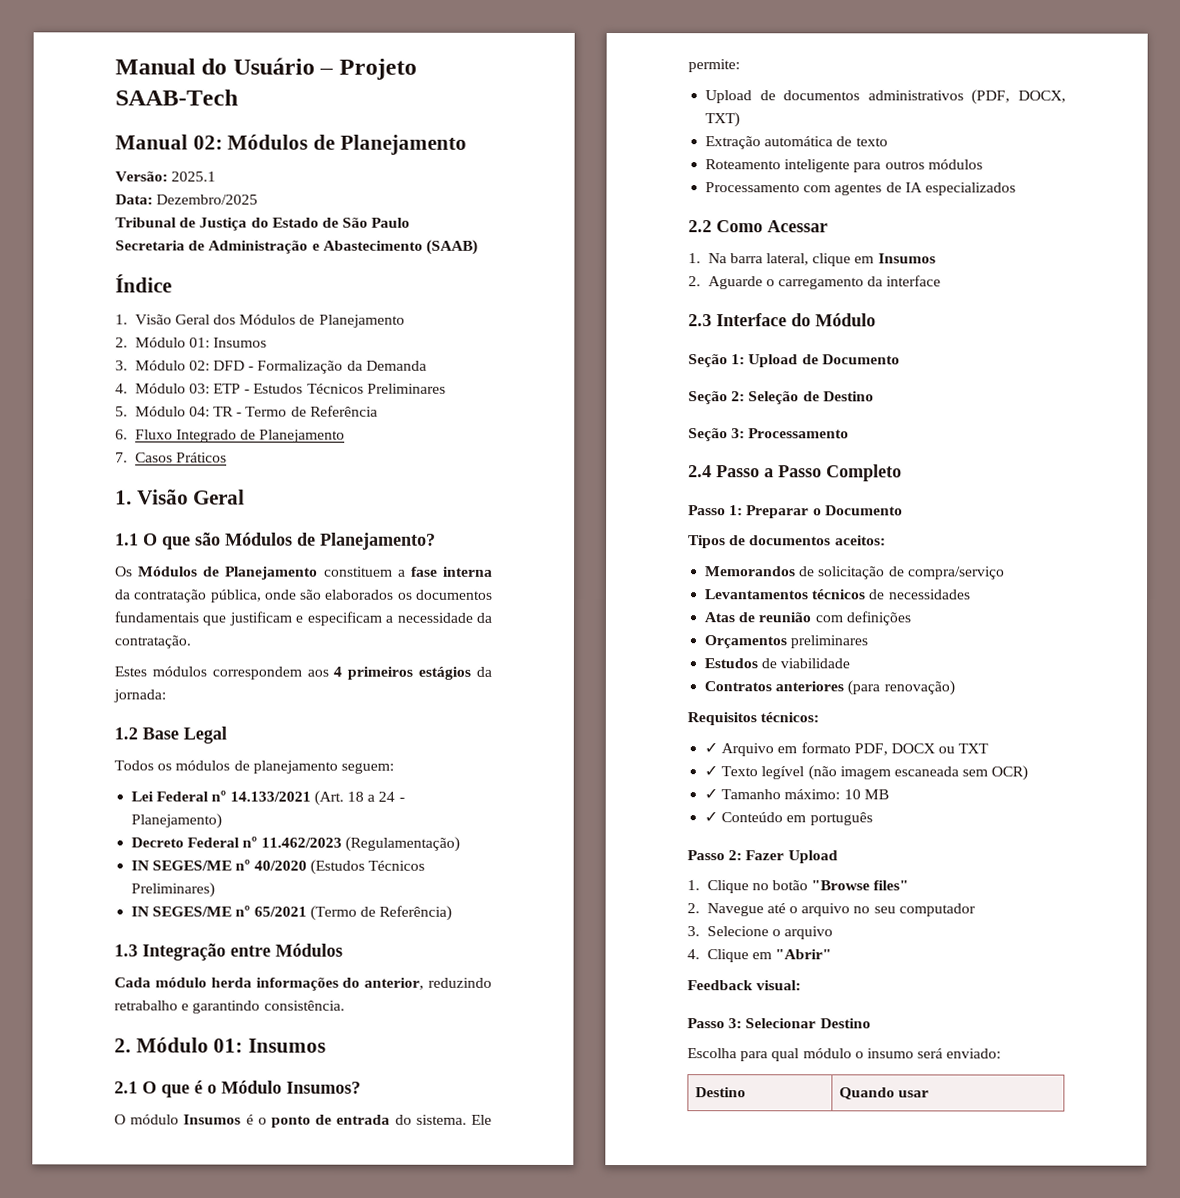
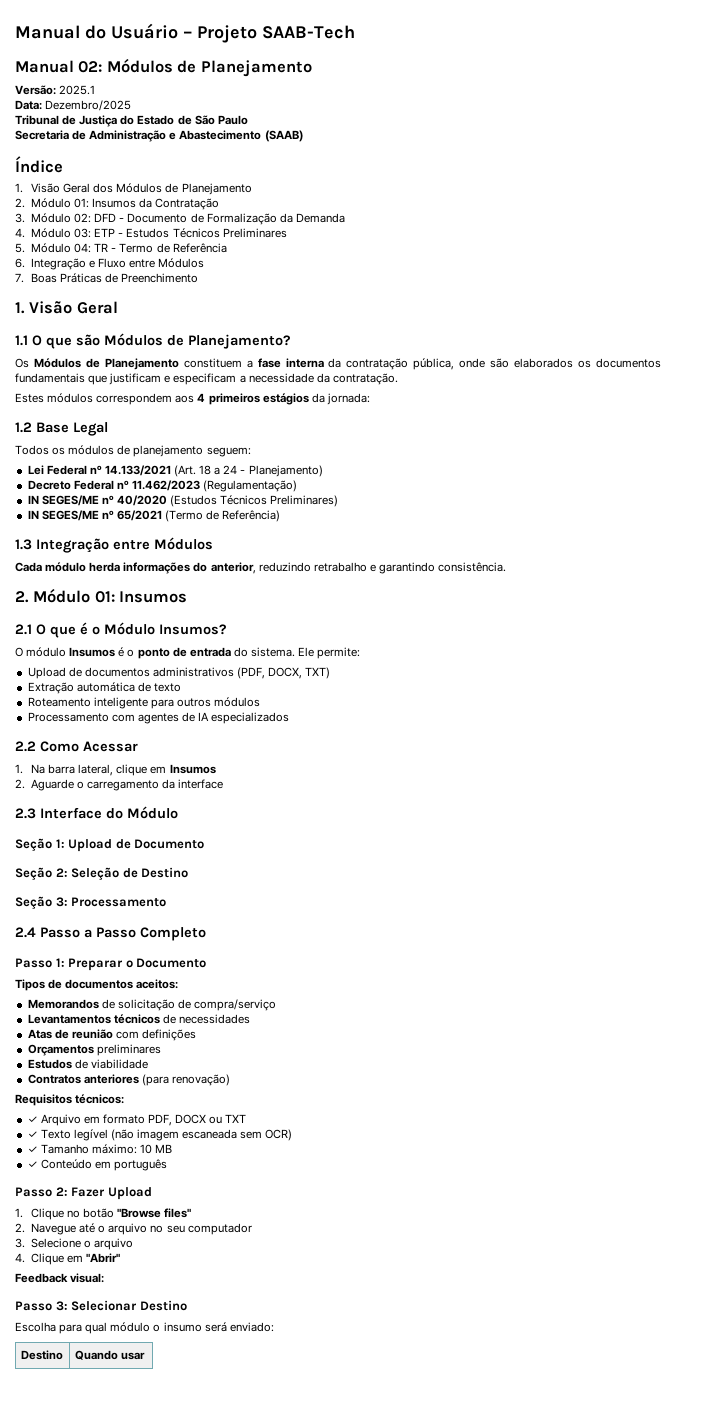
  1. Visão Geral dos Módulos de Planejamento
- 2. Módulo 01: Insumos
+ 2. Módulo 01: Insumos da Contratação
- 3. Módulo 02: DFD - Formalização da Demanda
+ 3. Módulo 02: DFD - Documento de Formalização da Demanda
- 6. Fluxo Integrado de Planejamento
- 7. Casos Práticos
+ 6. Integração e Fluxo entre Módulos
+ 7. Boas Práticas de Preenchimento

